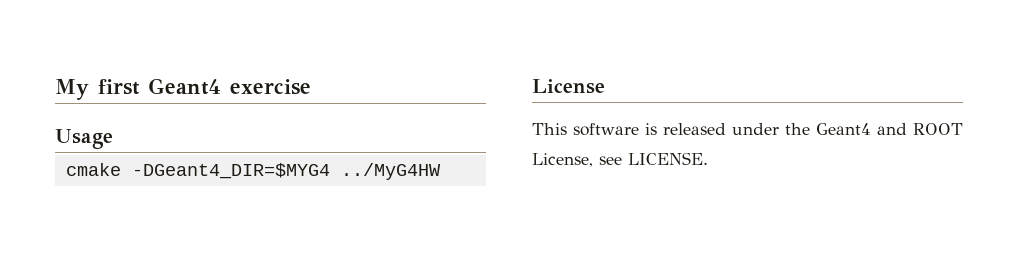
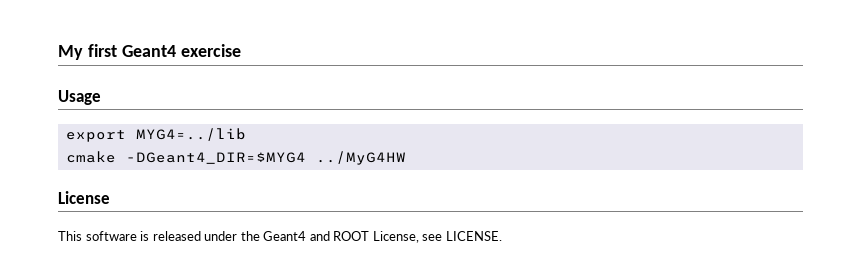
+ export MYG4=../lib

